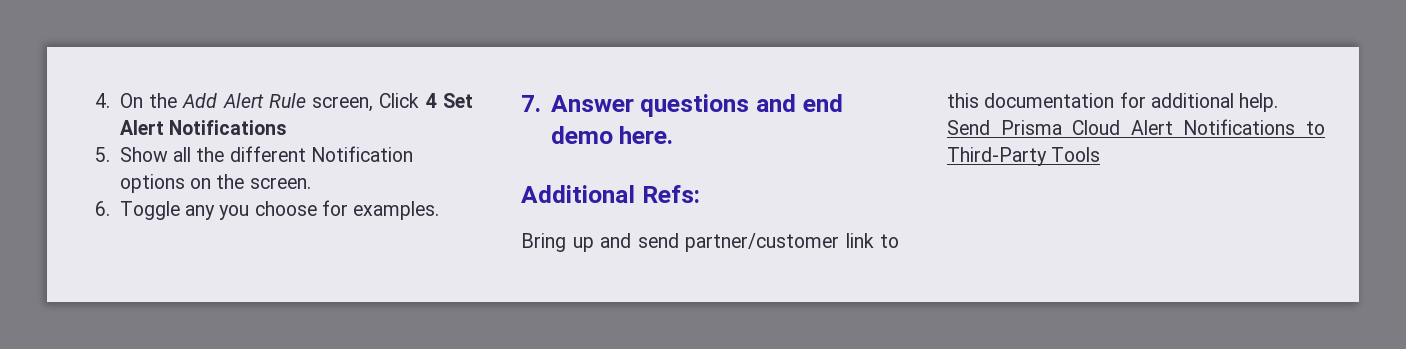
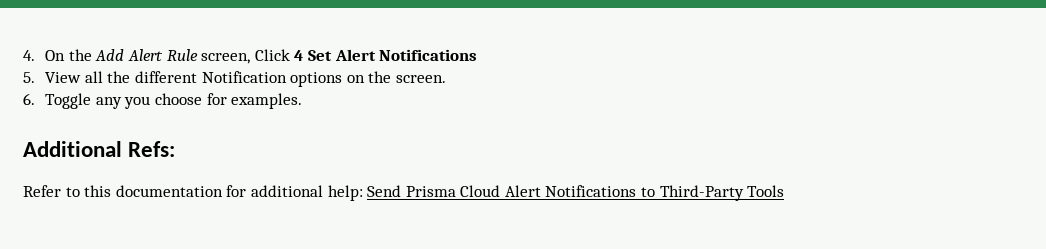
- 5. Show all the different Notification options on the screen.
+ 5. View all the different Notification options on the screen.
- 7. Answer questions and end demo here.
  Additional Refs:
- Bring up and send partner/customer link to this documentation for additional help. Send Prisma Cloud Alert Notifications to Third-Party Tools
+ Refer to this documentation for additional help: Send Prisma Cloud Alert Notifications to Third-Party Tools

